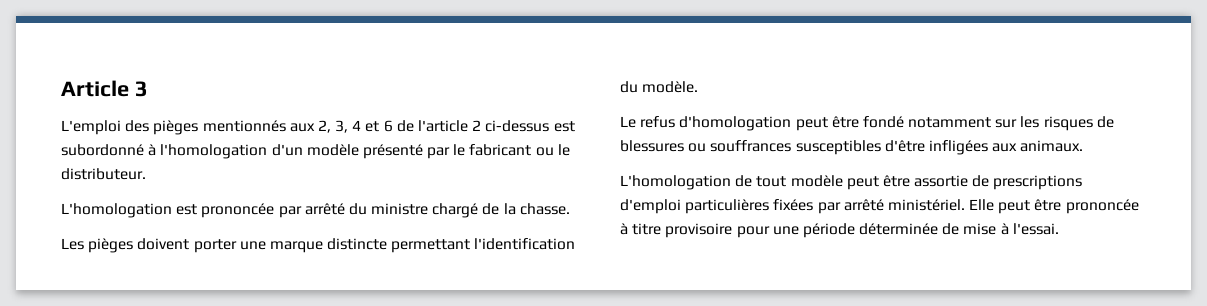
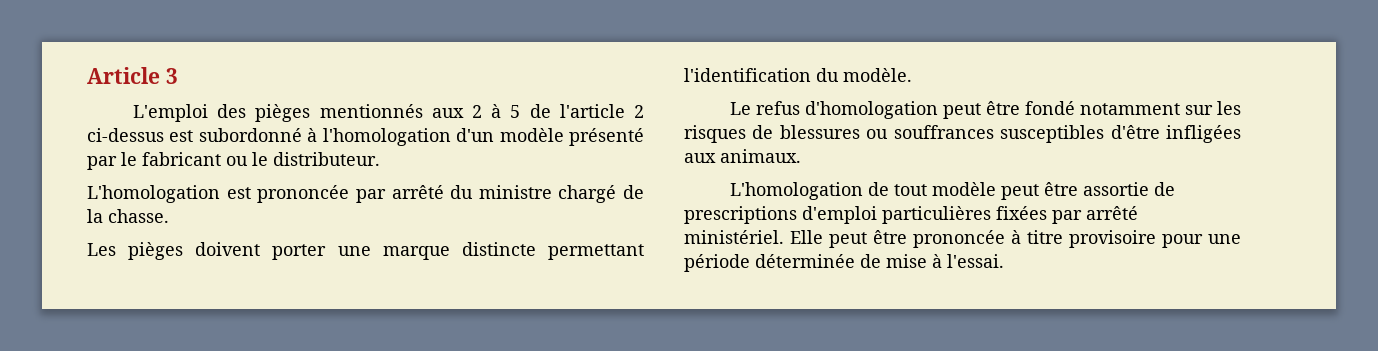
- L'emploi des pièges mentionnés aux 2, 3, 4 et 6 de l'article 2 ci-dessus est subordonné à l'homologation d'un modèle présenté par le fabricant ou le distributeur.
+ L'emploi des pièges mentionnés aux 2 à 5 de l'article 2 ci-dessus est subordonné à l'homologation d'un modèle présenté par le fabricant ou le distributeur.

